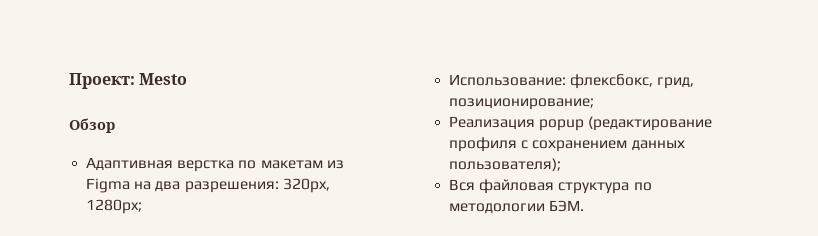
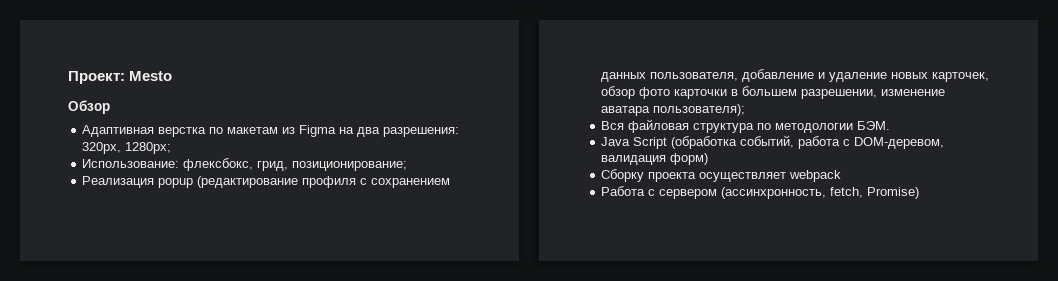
- Реализация popup (редактирование профиля с сохранением данных пользователя);
+ Реализация popup (редактирование профиля с сохранением данных пользователя, добавление и удаление новых карточек, обзор фото карточки в большем разрешении, изменение аватара пользователя);
+ Java Script (обработка событий, работа с DOM-деревом, валидация форм)
+ Сборку проекта осуществляет webpack
+ Работа с сервером (ассинхронность, fetch, Promise)

